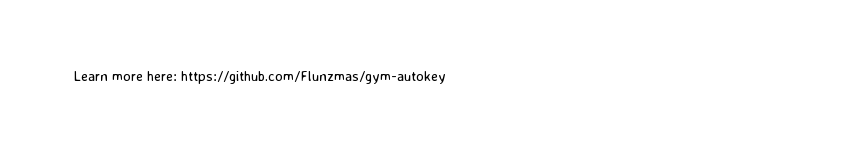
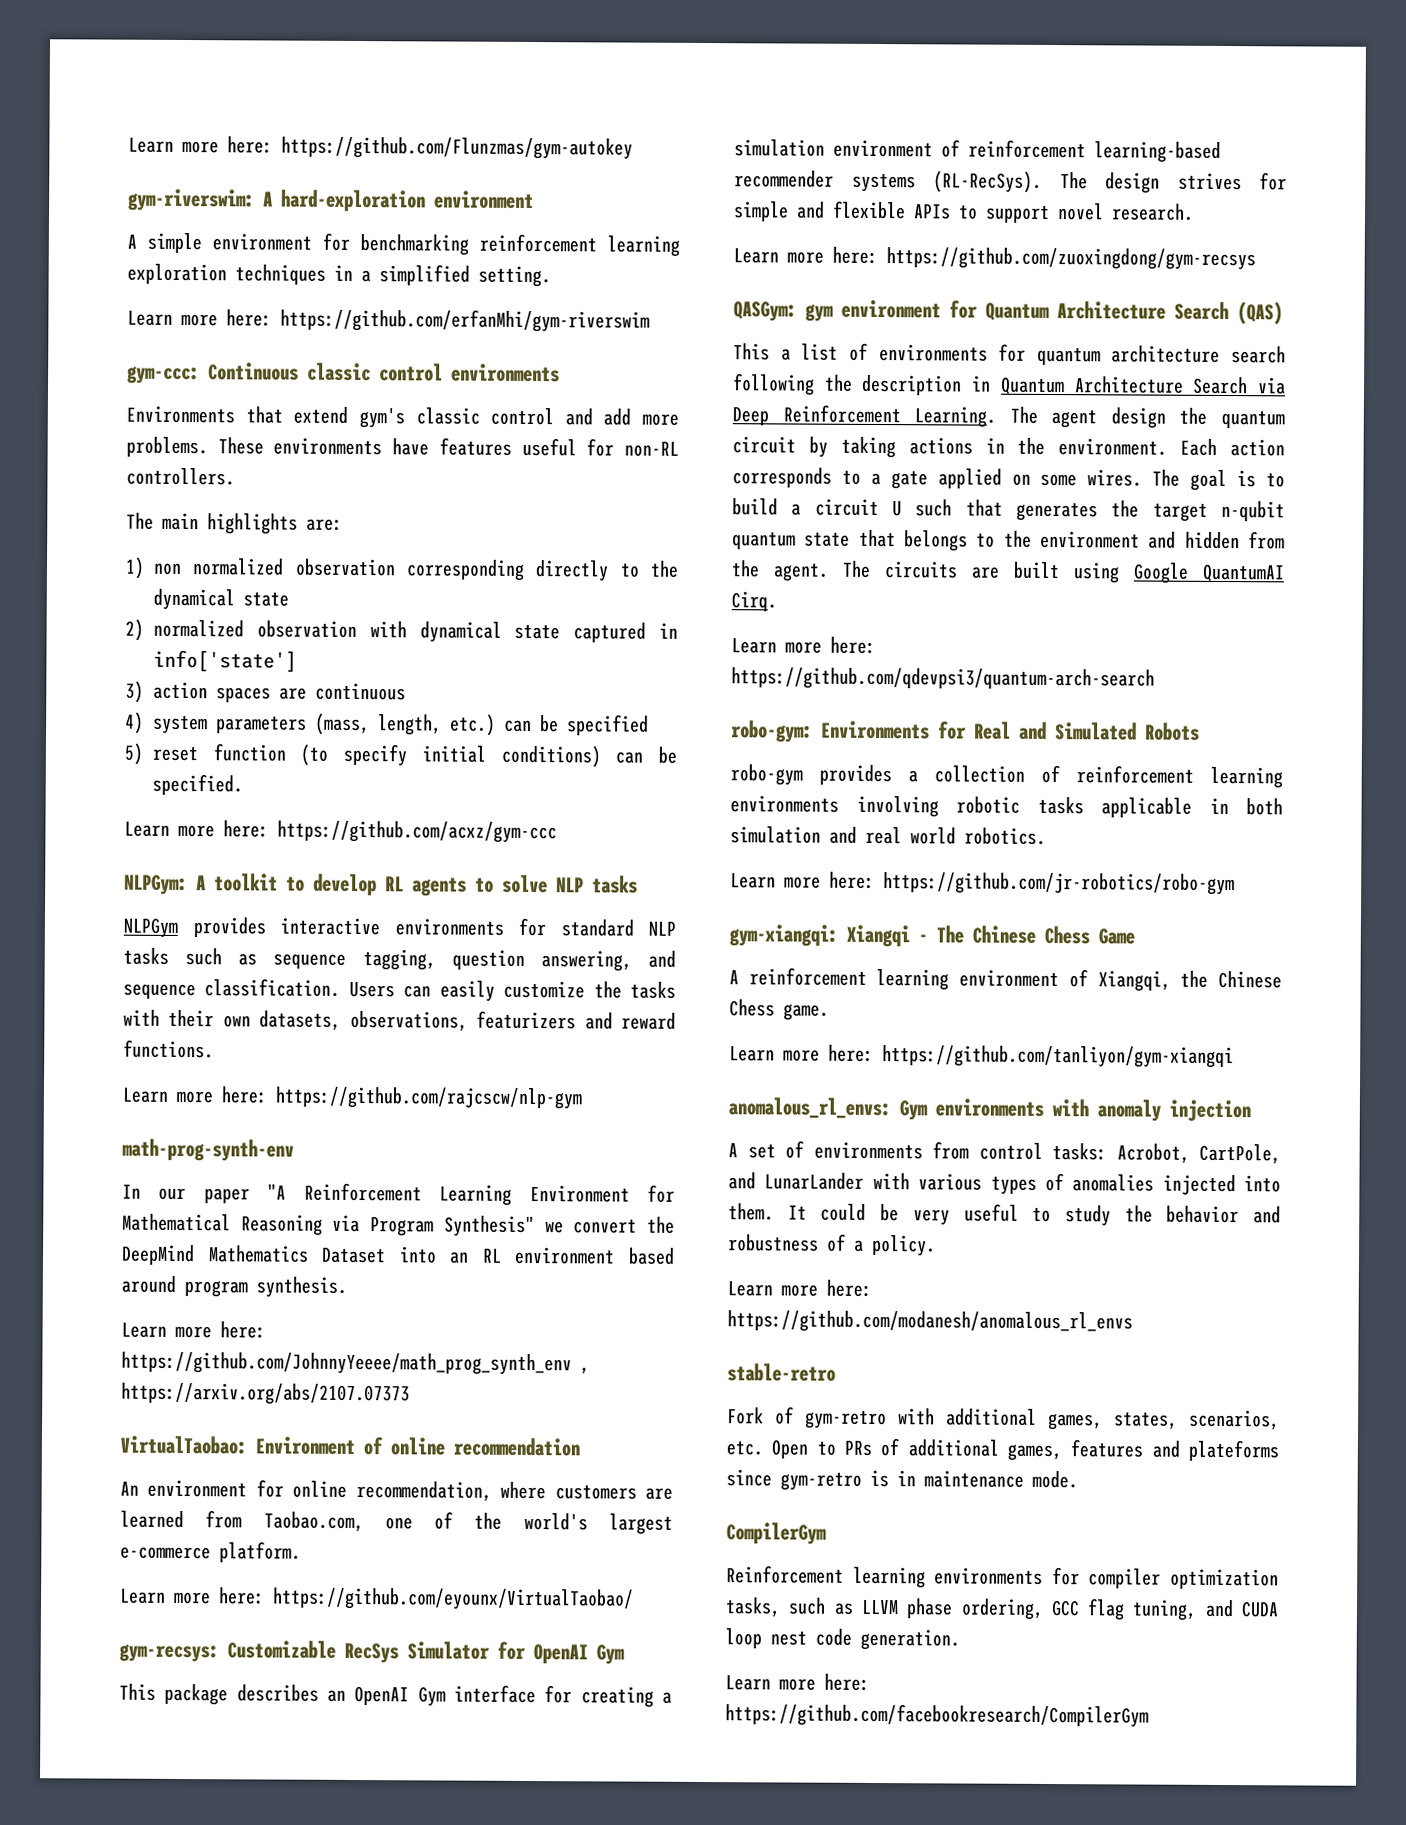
+ gym-riverswim: A hard-exploration environment
+ A simple environment for benchmarking reinforcement learning exploration techniques in a simplified setting.
+ Learn more here: https://github.com/erfanMhi/gym-riverswim
+ gym-ccc: Continuous classic control environments
+ Environments that extend gym's classic control and add more problems. These environments have features useful for non-RL controllers.
+ The main highlights are:
+ 1) non normalized observation corresponding directly to the dynamical state
+ 2) normalized observation with dynamical state captured in info['state']
+ 3) action spaces are continuous
+ 4) system parameters (mass, length, etc.) can be specified
+ 5) reset function (to specify initial conditions) can be specified.
+ Learn more here: https://github.com/acxz/gym-ccc
+ NLPGym: A toolkit to develop RL agents to solve NLP tasks
+ NLPGym provides interactive environments for standard NLP tasks such as sequence tagging, question answering, and sequence classification. Users can easily customize the tasks with their own datasets, observations, featurizers and reward functions.
+ Learn more here: https://github.com/rajcscw/nlp-gym
+ math-prog-synth-env
+ In our paper "A Reinforcement Learning Environment for Mathematical Reasoning via Program Synthesis" we convert the DeepMind Mathematics Dataset into an RL environment based around program synthesis.
+ Learn more here: https://github.com/JohnnyYeeee/math_prog_synth_env , https://arxiv.org/abs/2107.07373
+ VirtualTaobao: Environment of online recommendation
+ An environment for online recommendation, where customers are learned from Taobao.com, one of the world's largest e-commerce platform.
+ Learn more here: https://github.com/eyounx/VirtualTaobao/
+ gym-recsys: Customizable RecSys Simulator for OpenAI Gym
+ This package describes an OpenAI Gym interface for creating a simulation environment of reinforcement learning-based recommender systems (RL-RecSys). The design strives for simple and flexible APIs to support novel research.
+ Learn more here: https://github.com/zuoxingdong/gym-recsys
+ QASGym: gym environment for Quantum Architecture Search (QAS)
+ This a list of environments for quantum architecture search following the description in Quantum Architecture Search via Deep Reinforcement Learning. The agent design the quantum circuit by taking actions in the environment. Each action corresponds to a gate applied on some wires. The goal is to build a circuit U such that generates the target n-qubit quantum state that belongs to the environment and hidden from the agent. The circuits are built using Google QuantumAI Cirq.
+ Learn more here: https://github.com/qdevpsi3/quantum-arch-search
+ robo-gym: Environments for Real and Simulated Robots
+ robo-gym provides a collection of reinforcement learning environments involving robotic tasks applicable in both simulation and real world robotics.
+ Learn more here: https://github.com/jr-robotics/robo-gym
+ gym-xiangqi: Xiangqi - The Chinese Chess Game
+ A reinforcement learning environment of Xiangqi, the Chinese Chess game.
+ Learn more here: https://github.com/tanliyon/gym-xiangqi
+ anomalous_rl_envs: Gym environments with anomaly injection
+ A set of environments from control tasks: Acrobot, CartPole, and LunarLander with various types of anomalies injected into them. It could be very useful to study the behavior and robustness of a policy.
+ Learn more here: https://github.com/modanesh/anomalous_rl_envs
+ stable-retro
+ Fork of gym-retro with additional games, states, scenarios, etc. Open to PRs of additional games, features and plateforms since gym-retro is in maintenance mode.
+ CompilerGym
+ Reinforcement learning environments for compiler optimization tasks, such as LLVM phase ordering, GCC flag tuning, and CUDA loop nest code generation.
+ Learn more here: https://github.com/facebookresearch/CompilerGym

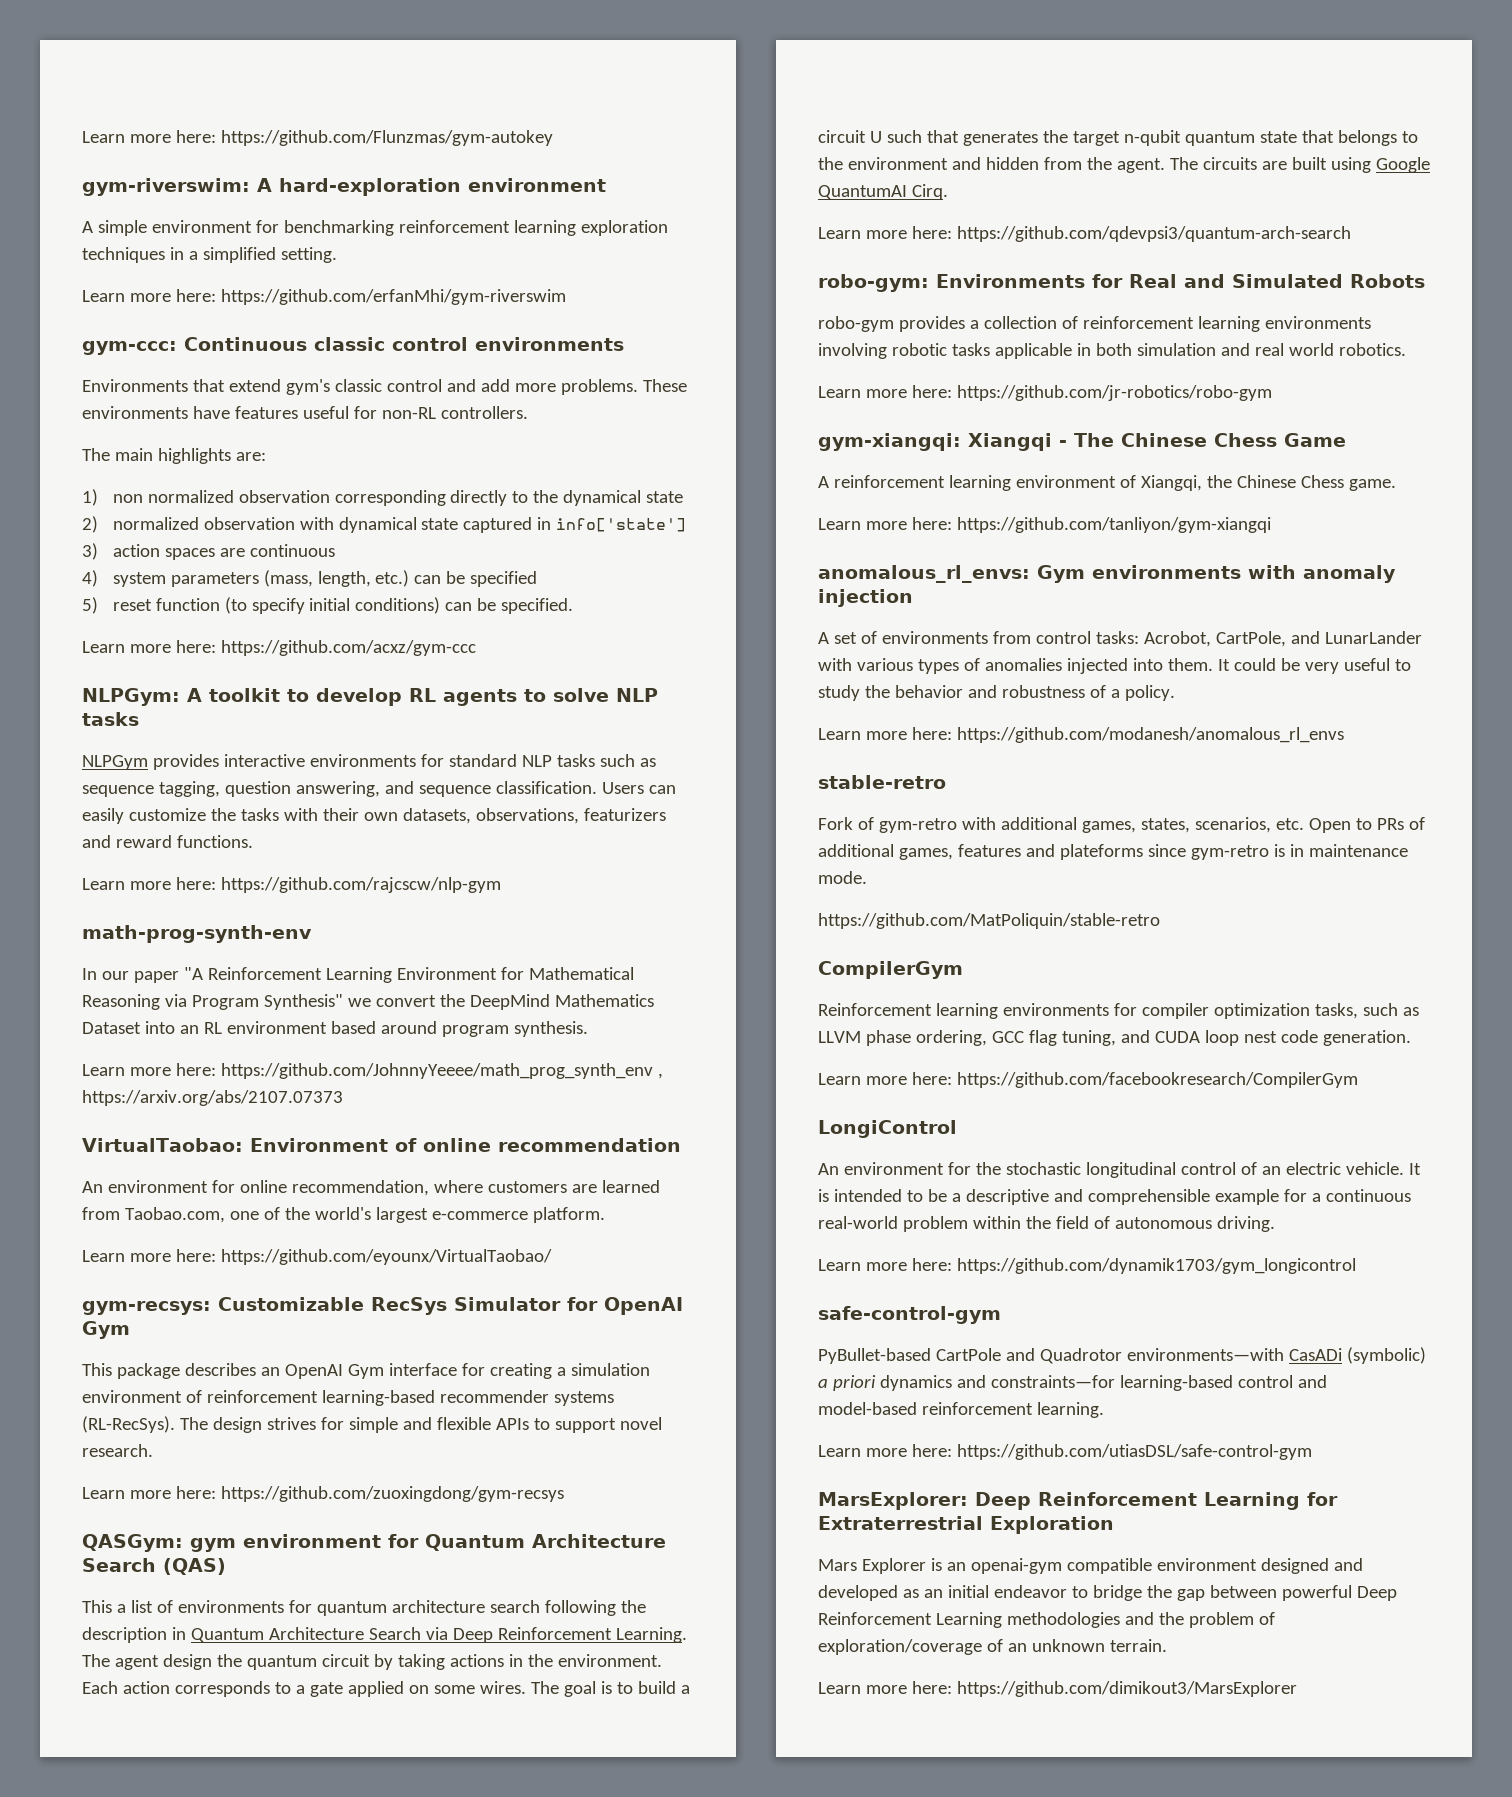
+ https://github.com/MatPoliquin/stable-retro
+ LongiControl
+ An environment for the stochastic longitudinal control of an electric vehicle. It is intended to be a descriptive and comprehensible example for a continuous real-world problem within the field of autonomous driving.
+ Learn more here: https://github.com/dynamik1703/gym_longicontrol
+ safe-control-gym
+ PyBullet-based CartPole and Quadrotor environments—with CasADi (symbolic) a priori dynamics and constraints—for learning-based control and model-based reinforcement learning.
+ Learn more here: https://github.com/utiasDSL/safe-control-gym
+ MarsExplorer: Deep Reinforcement Learning for Extraterrestrial Exploration
+ Mars Explorer is an openai-gym compatible environment designed and developed as an initial endeavor to bridge the gap between powerful Deep Reinforcement Learning methodologies and the problem of exploration/coverage of an unknown terrain.
+ Learn more here: https://github.com/dimikout3/MarsExplorer

